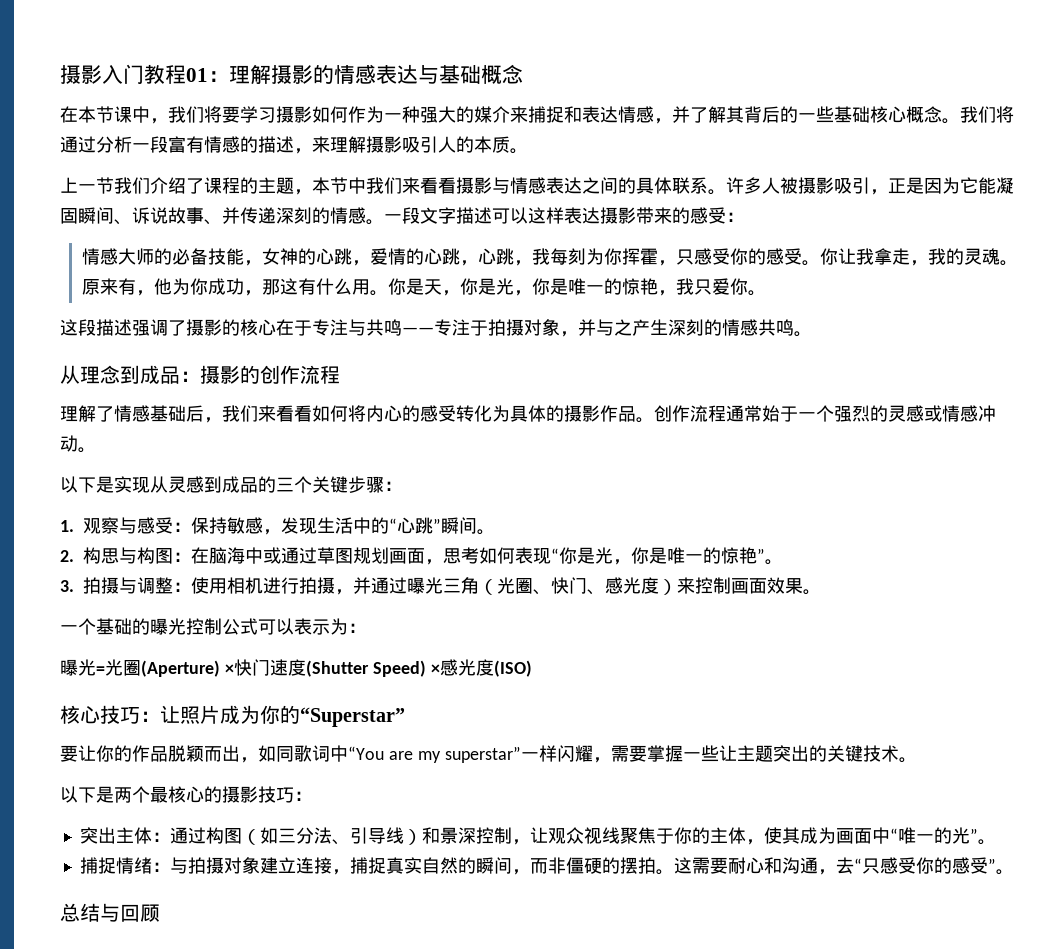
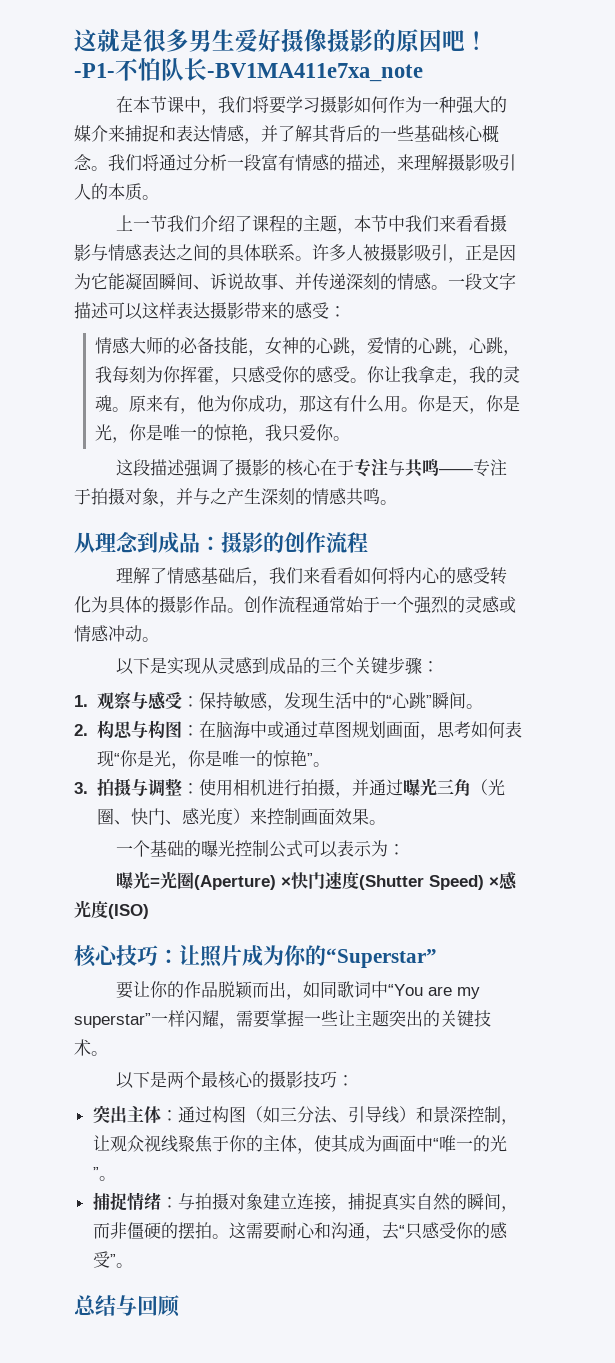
- 摄影入门教程01：理解摄影的情感表达与基础概念
+ 这就是很多男生爱好摄像摄影的原因吧！-P1-不怕队长-BV1MA411e7xa_note

